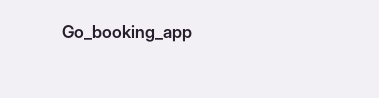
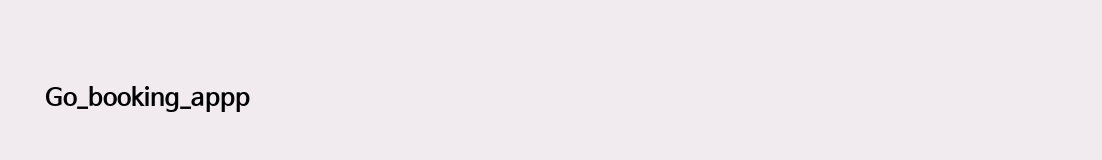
- Go_booking_app
+ Go_booking_appp

